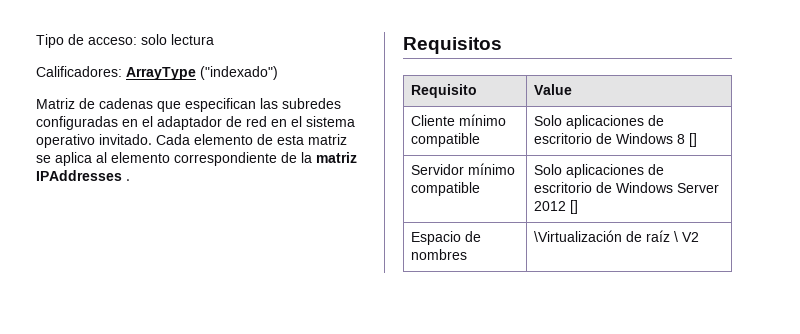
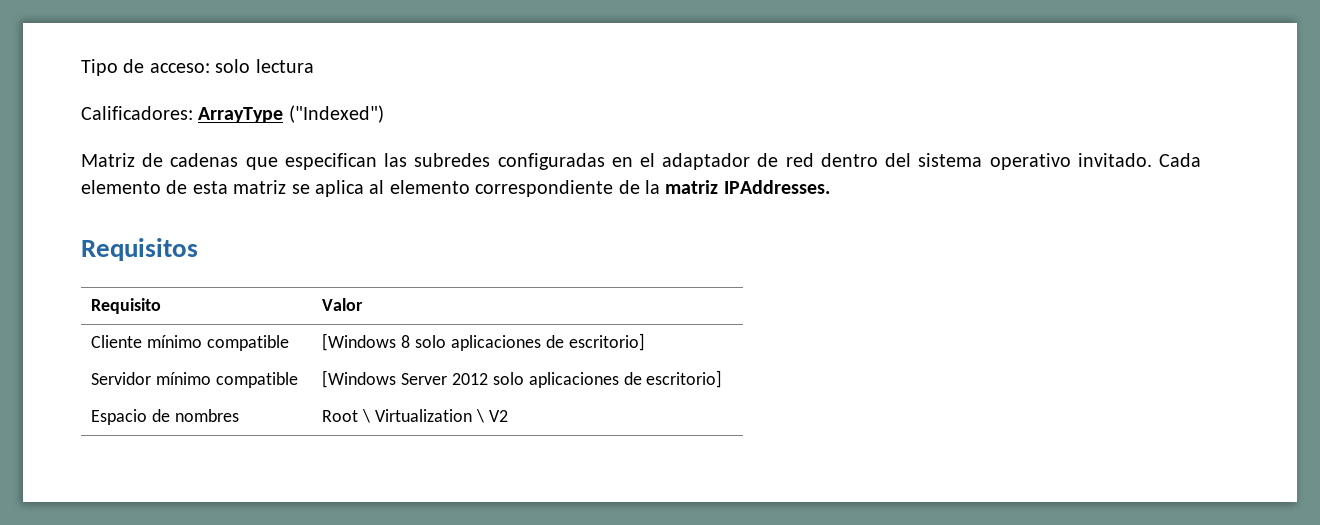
- Calificadores: ArrayType ("indexado")
+ Calificadores: ArrayType ("Indexed")
- Matriz de cadenas que especifican las subredes configuradas en el adaptador de red en el sistema operativo invitado.
+ Matriz de cadenas que especifican las subredes configuradas en el adaptador de red dentro del sistema operativo invitado.
- Cada elemento de esta matriz se aplica al elemento correspondiente de la matriz IPAddresses .
+ Cada elemento de esta matriz se aplica al elemento correspondiente de la matriz IPAddresses.
- Requisito | Value
+ Requisito | Valor
- Cliente mínimo compatible | Solo aplicaciones de escritorio de Windows 8 []
- Servidor mínimo compatible | Solo aplicaciones de escritorio de Windows Server 2012 []
+ Cliente mínimo compatible | [Windows 8 solo aplicaciones de escritorio]
+ Servidor mínimo compatible | [Windows Server 2012 solo aplicaciones de escritorio]
- Espacio de nombres | \Virtualización de raíz \ V2
+ Espacio de nombres | Root \ Virtualization \ V2

